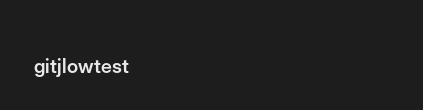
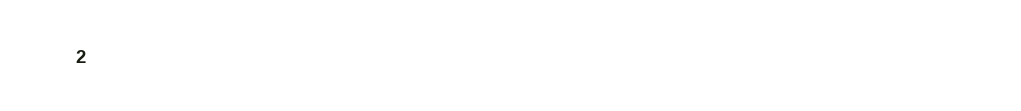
- gitjlowtest
+ 2

